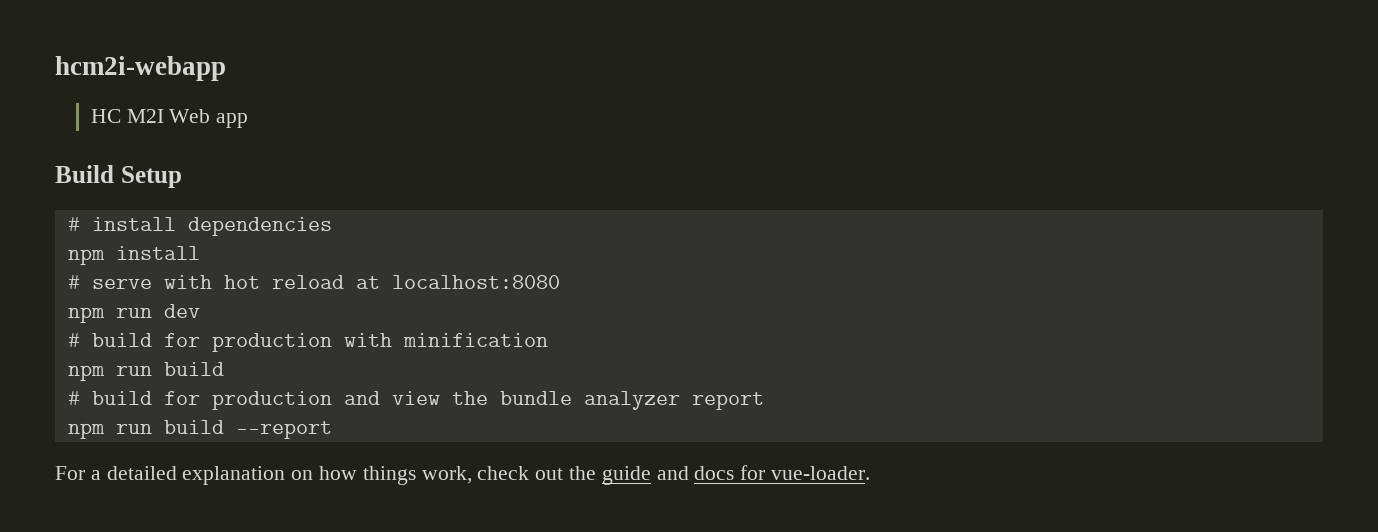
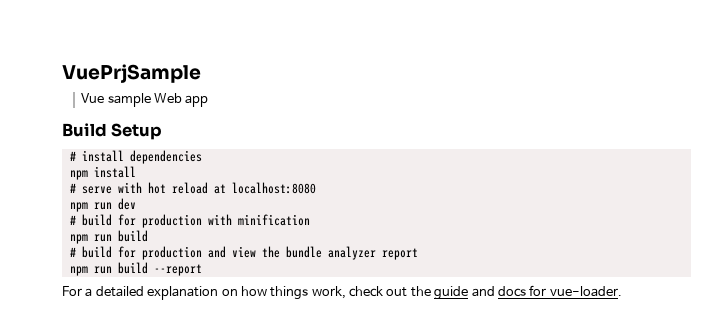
- hcm2i-webapp
- HC M2I Web app
+ VuePrjSample
+ Vue sample Web app

